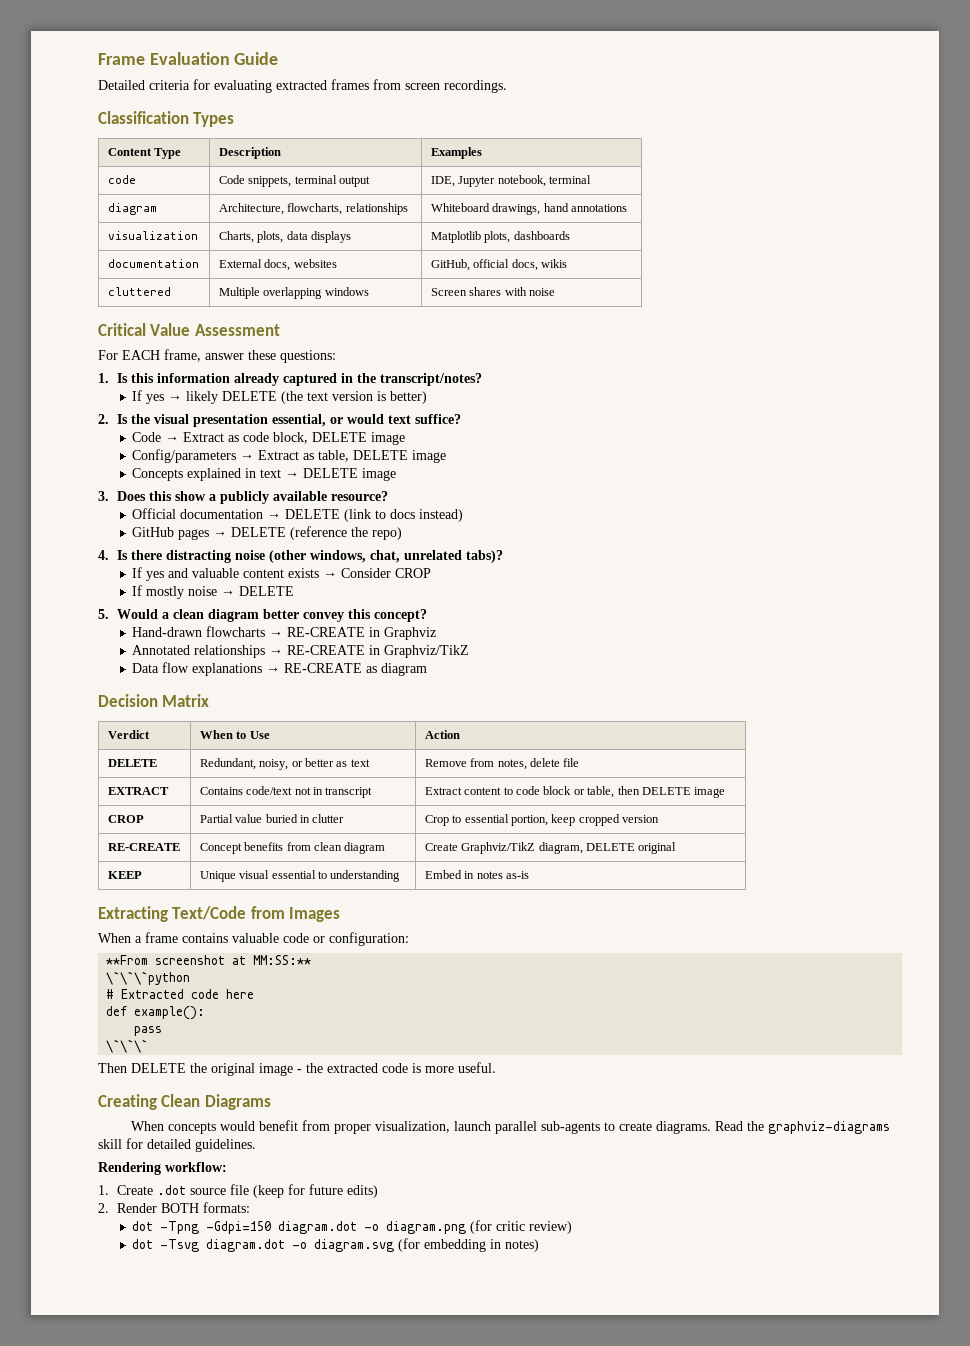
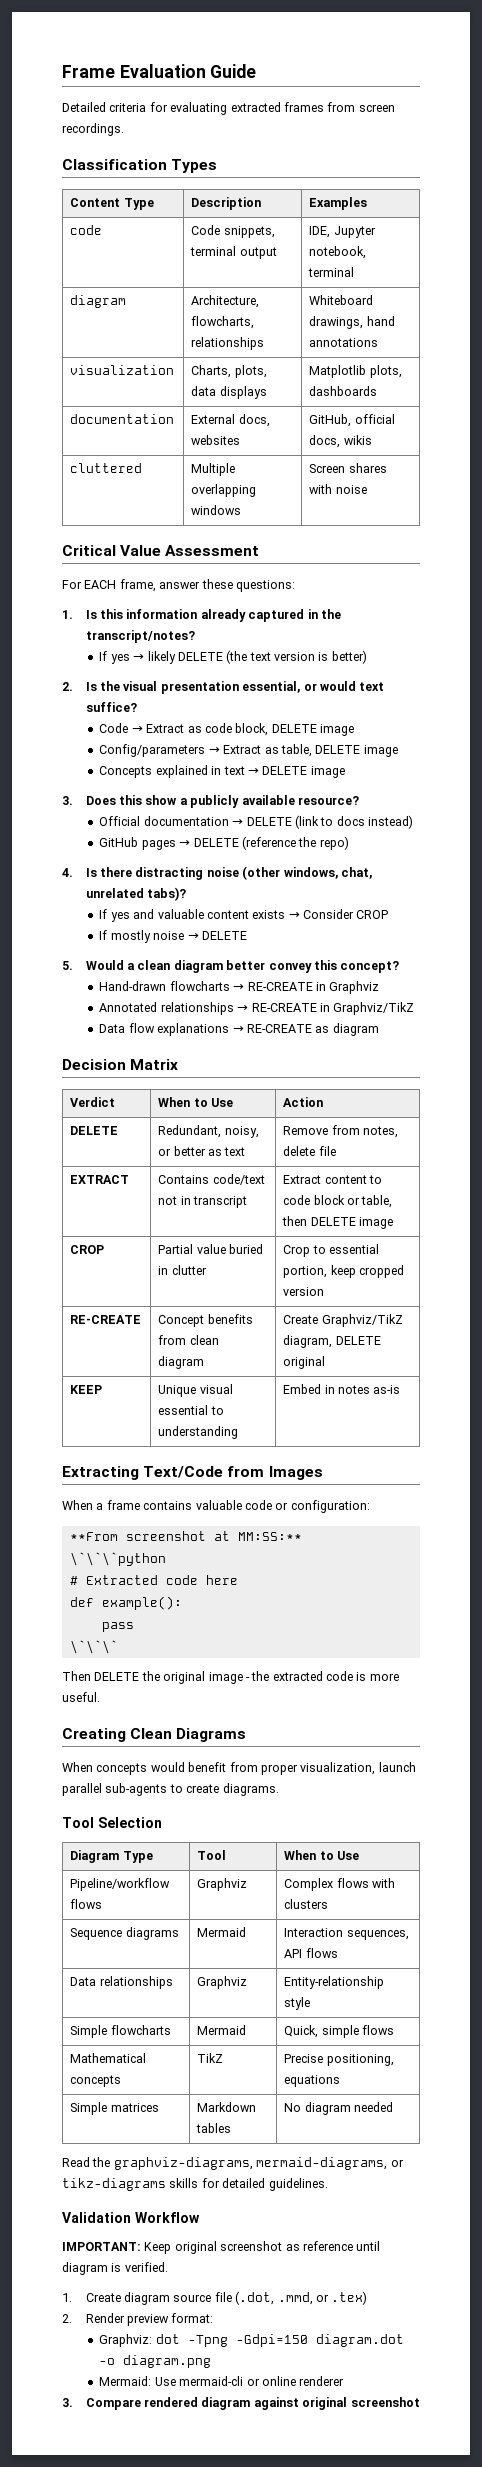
- When concepts would benefit from proper visualization, launch parallel sub-agents to create diagrams. Read the graphviz-diagrams skill for detailed guidelines.
- Rendering workflow:
+ When concepts would benefit from proper visualization, launch parallel sub-agents to create diagrams.
+ Tool Selection
+ Diagram Type | Tool | When to Use
+ Pipeline/workflow flows | Graphviz | Complex flows with clusters
+ Sequence diagrams | Mermaid | Interaction sequences, API flows
+ Data relationships | Graphviz | Entity-relationship style
+ Simple flowcharts | Mermaid | Quick, simple flows
+ Mathematical concepts | TikZ | Precise positioning, equations
+ Simple matrices | Markdown tables | No diagram needed
+ Read the graphviz-diagrams, mermaid-diagrams, or tikz-diagrams skills for detailed guidelines.
+ Validation Workflow
+ IMPORTANT: Keep original screenshot as reference until diagram is verified.
- 1. Create .dot source file (keep for future edits)
+ 1. Create diagram source file (.dot, .mmd, or .tex)
- 2. Render BOTH formats:
- dot -Tpng -Gdpi=150 diagram.dot -o diagram.png (for critic review)
- dot -Tsvg diagram.dot -o diagram.svg (for embedding in notes)
+ 2. Render preview format:
+ Graphviz: dot -Tpng -Gdpi=150 diagram.dot -o diagram.png
+ Mermaid: Use mermaid-cli or online renderer
+ 3. Compare rendered diagram against original screenshot

